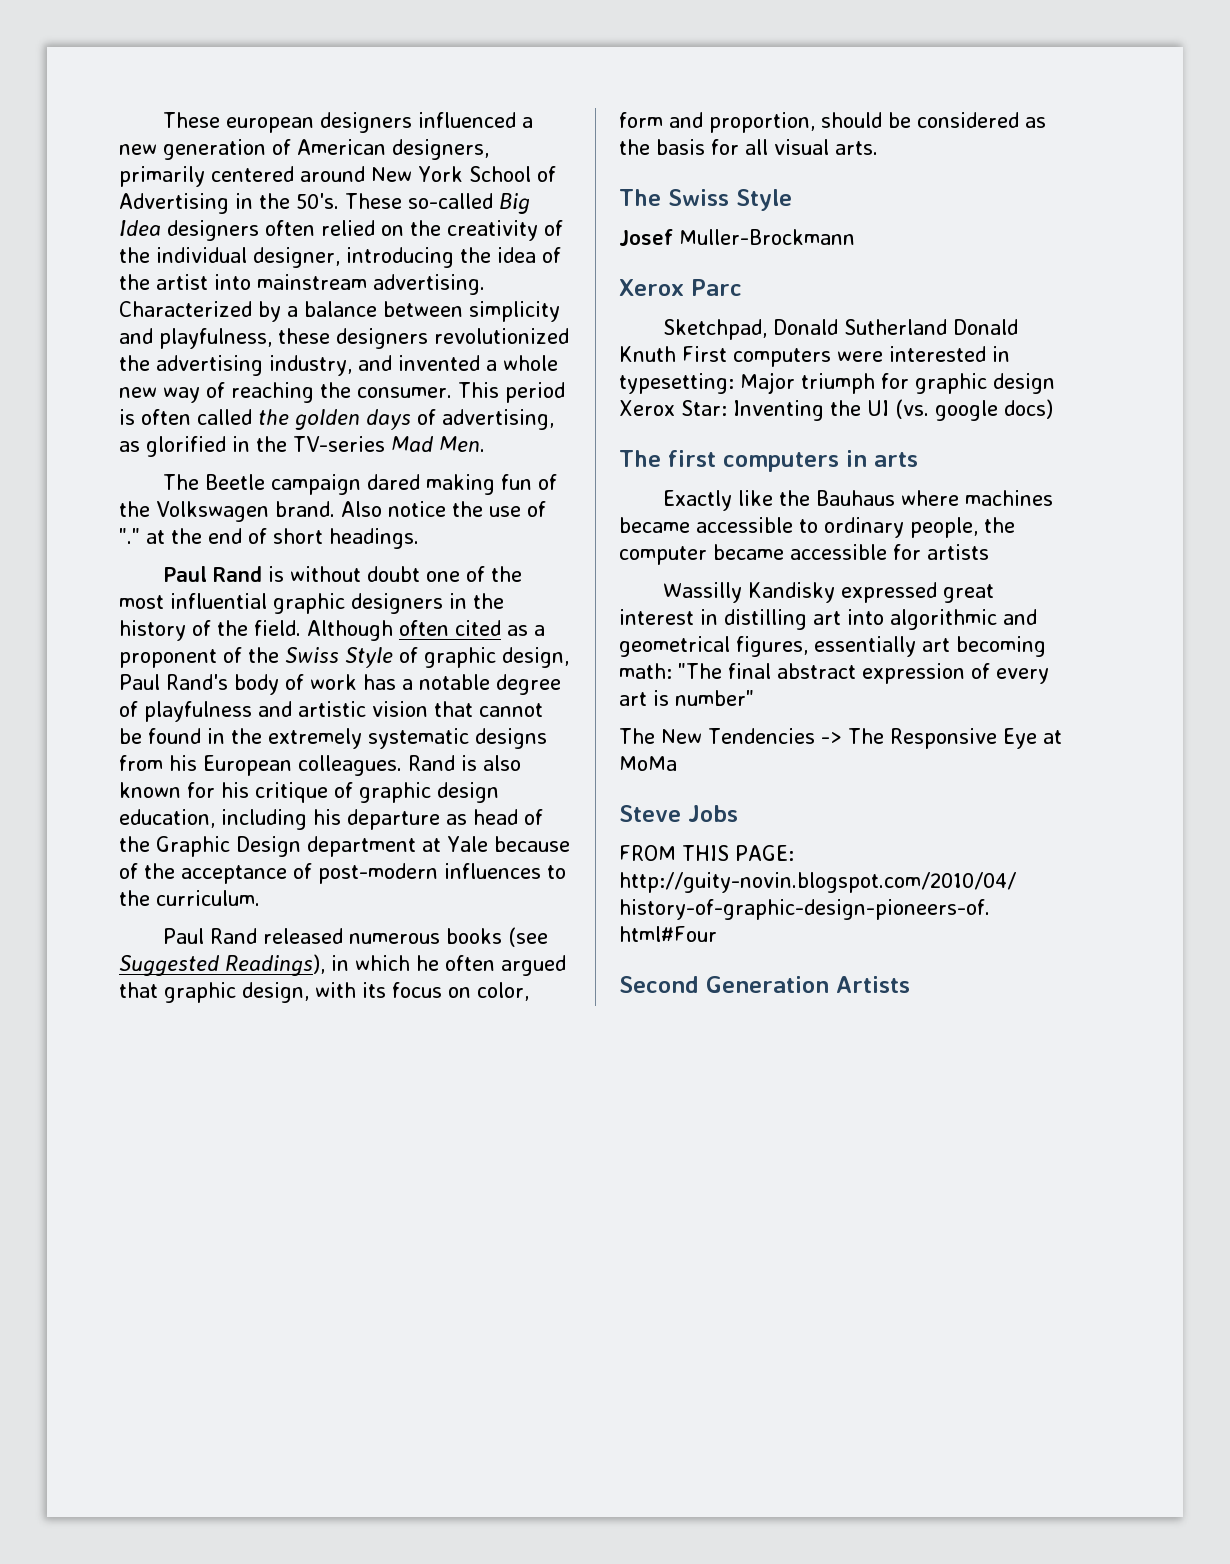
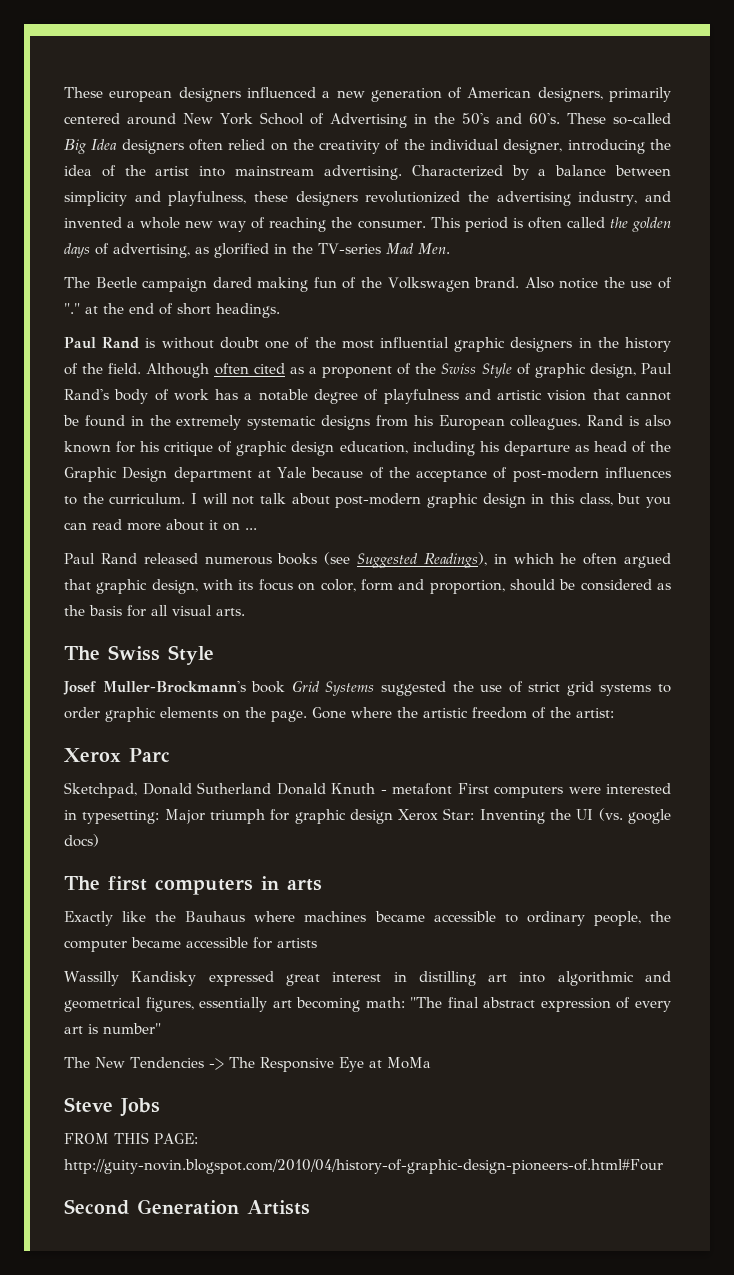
- These european designers influenced a new generation of American designers, primarily centered around New York School of Advertising in the 50's.
+ These european designers influenced a new generation of American designers, primarily centered around New York School of Advertising in the 50's and 60's.
+ I will not talk about post-modern graphic design in this class, but you can read more about it on ...
- Josef Muller-Brockmann
+ Josef Muller-Brockmann's book Grid Systems suggested the use of strict grid systems to order graphic elements on the page. Gone where the artistic freedom of the artist:
- Sketchpad, Donald Sutherland Donald Knuth First computers were interested in typesetting: Major triumph for graphic design Xerox Star: Inventing the UI (vs. google docs)
+ Sketchpad, Donald Sutherland Donald Knuth - metafont First computers were interested in typesetting: Major triumph for graphic design Xerox Star: Inventing the UI (vs. google docs)

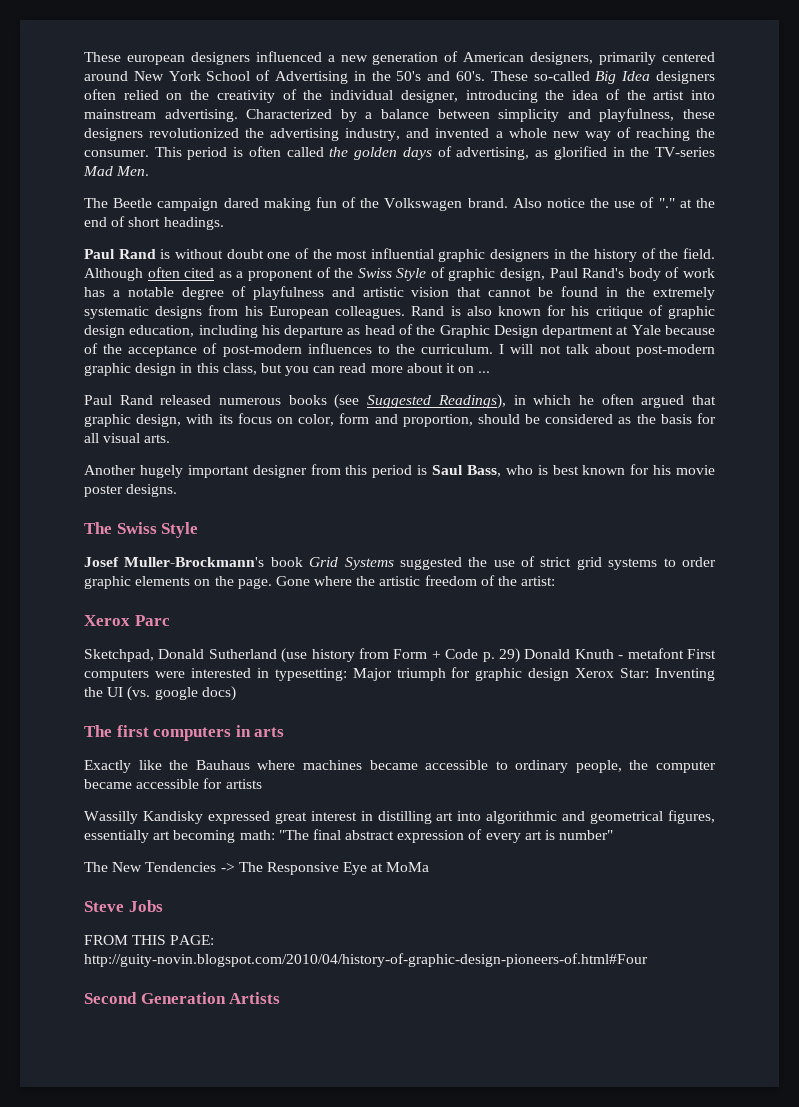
+ Another hugely important designer from this period is Saul Bass, who is best known for his movie poster designs.
- Sketchpad, Donald Sutherland Donald Knuth - metafont First computers were interested in typesetting: Major triumph for graphic design Xerox Star: Inventing the UI (vs. google docs)
+ Sketchpad, Donald Sutherland (use history from Form + Code p. 29) Donald Knuth - metafont First computers were interested in typesetting: Major triumph for graphic design Xerox Star: Inventing the UI (vs. google docs)

